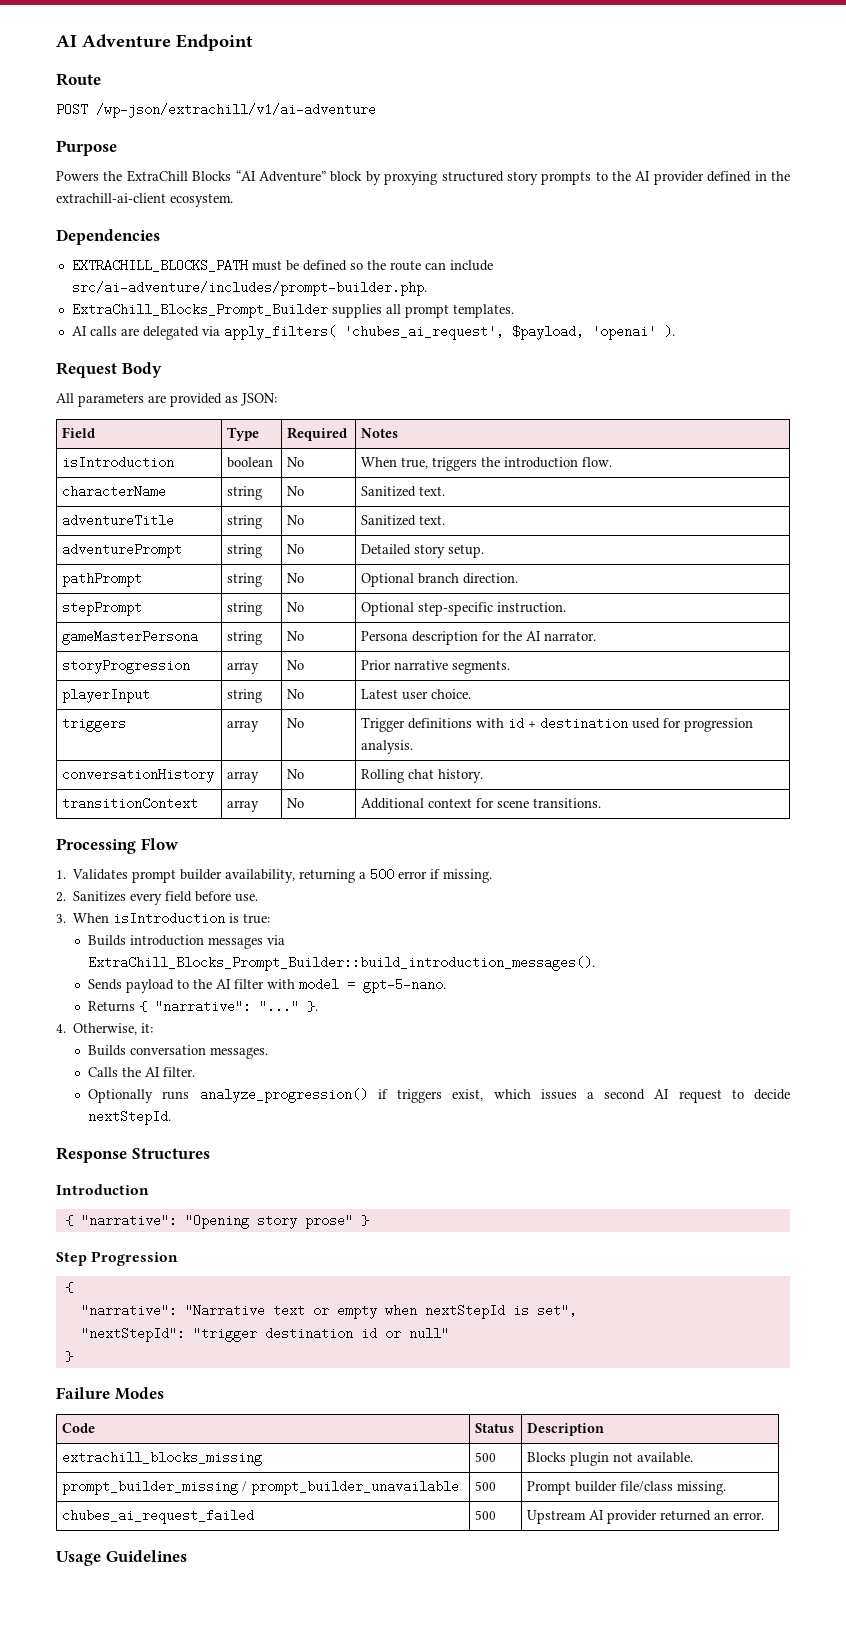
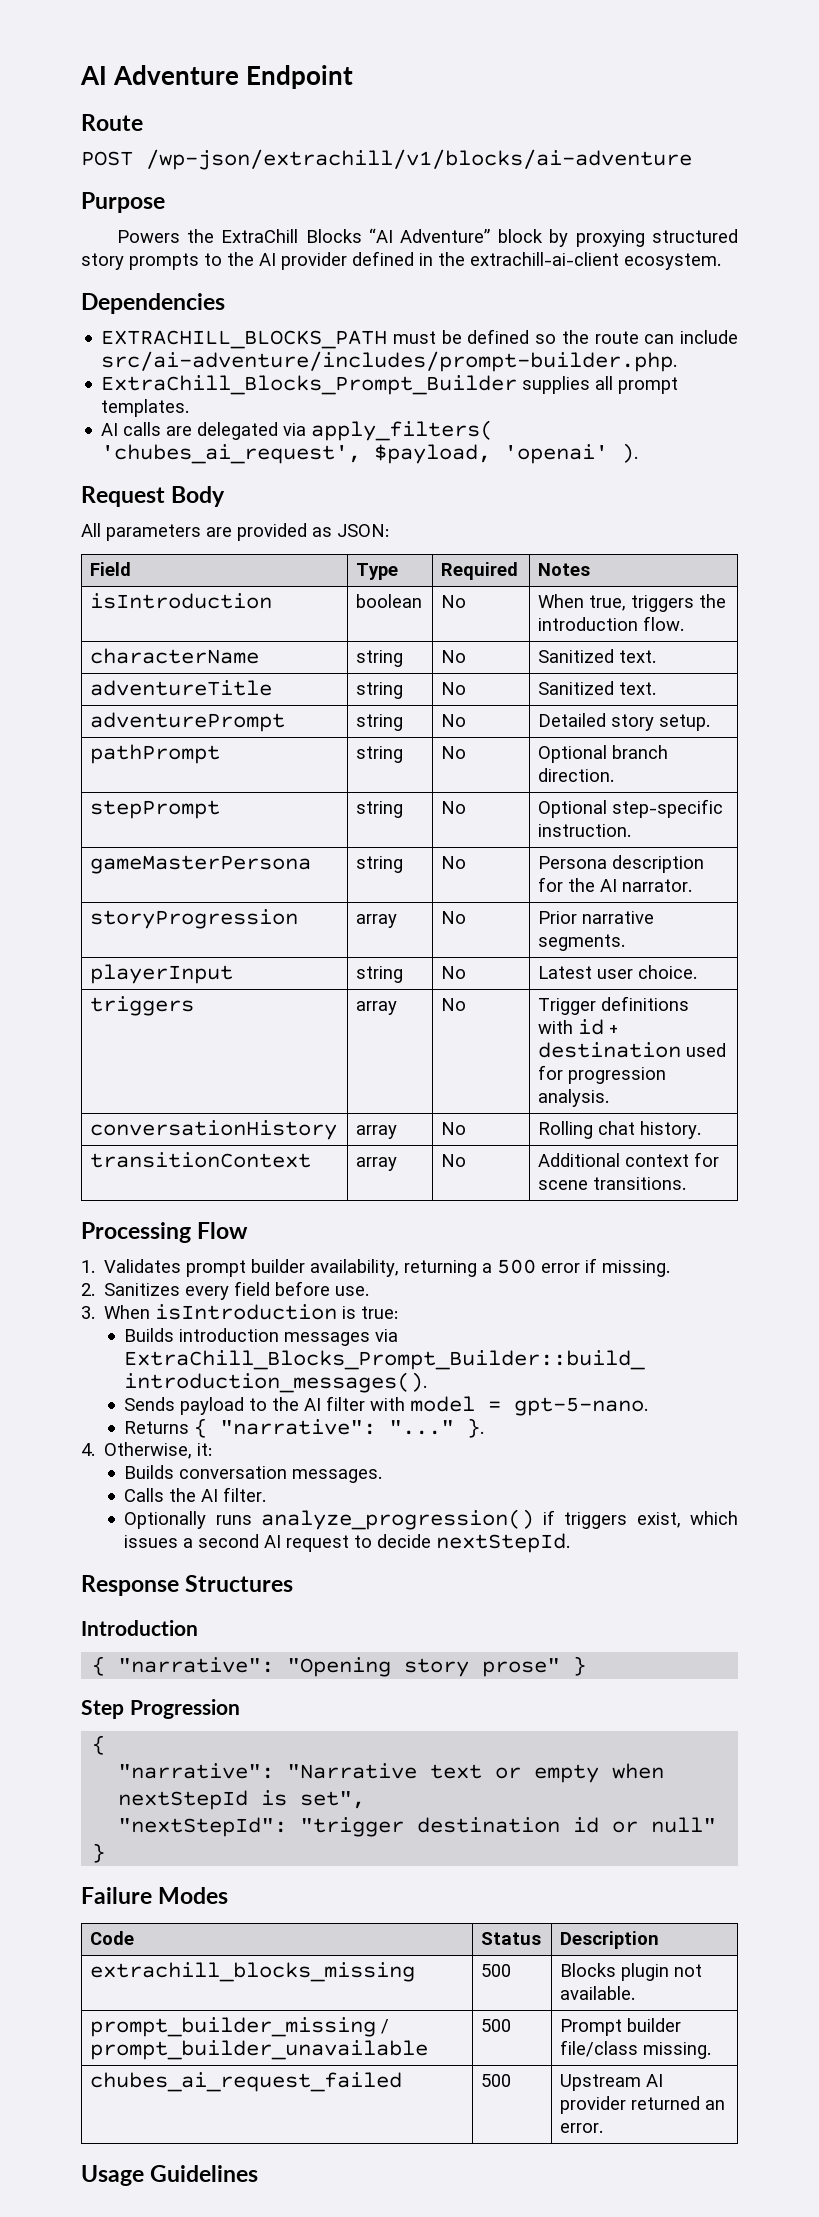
- POST /wp-json/extrachill/v1/ai-adventure
+ POST /wp-json/extrachill/v1/blocks/ai-adventure

